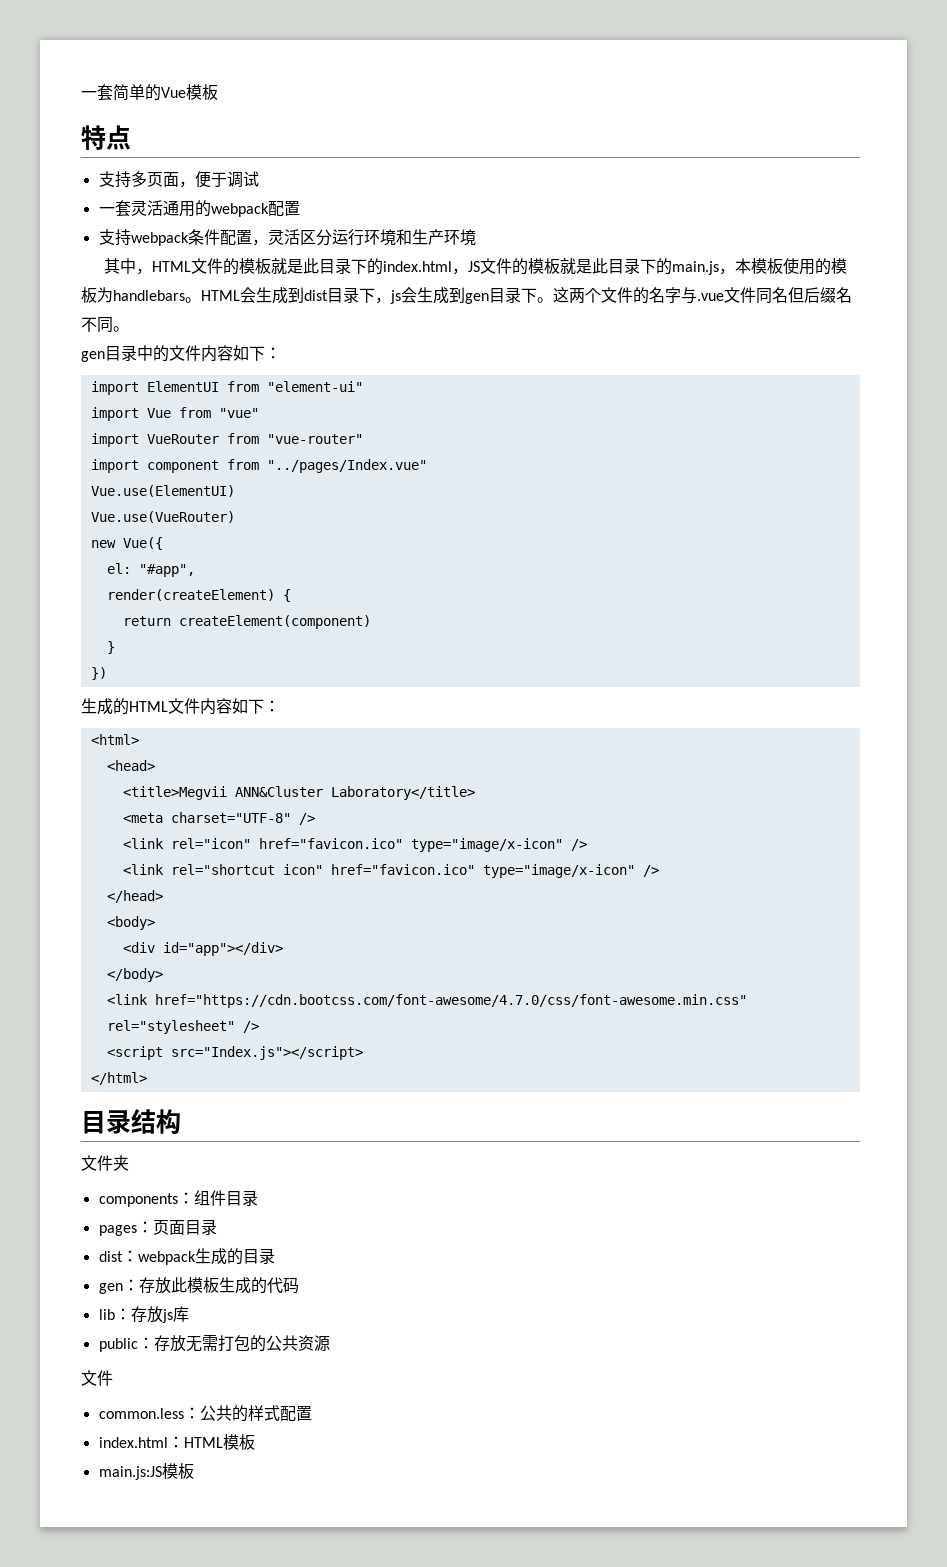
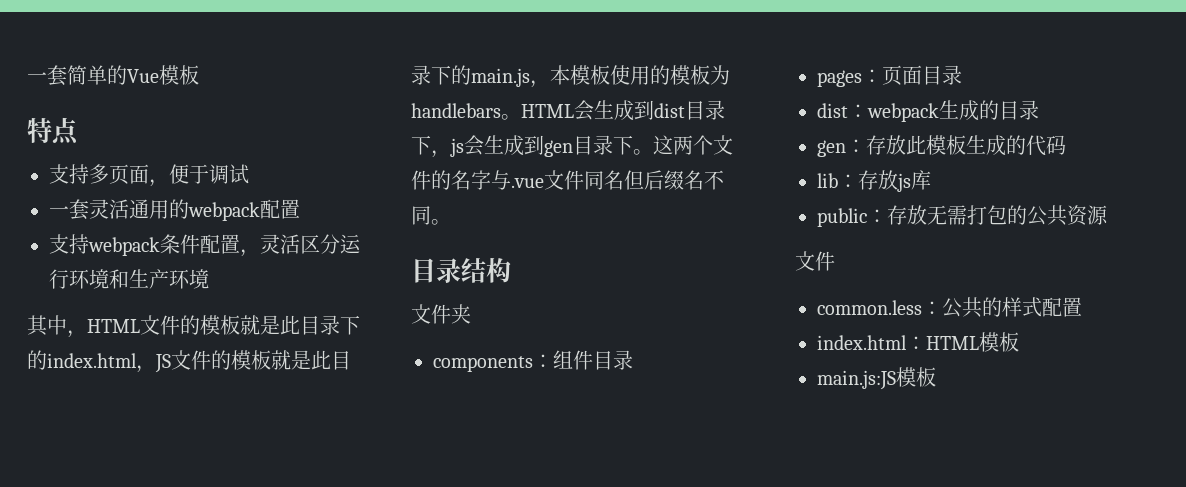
- gen目录中的文件内容如下：
- import ElementUI from "element-ui"
- import Vue from "vue"
- import VueRouter from "vue-router"
- import component from "../pages/Index.vue"
- Vue.use(ElementUI)
- Vue.use(VueRouter)
- new Vue({
- el: "#app",
- render(createElement) {
- return createElement(component)
- }
- })
- 生成的HTML文件内容如下：
- <html>
- <head>
- <title>Megvii ANN&Cluster Laboratory</title>
- <meta charset="UTF-8" />
- <link rel="icon" href="favicon.ico" type="image/x-icon" />
- <link rel="shortcut icon" href="favicon.ico" type="image/x-icon" />
- </head>
- <body>
- <div id="app"></div>
- </body>
- <link href="https://cdn.bootcss.com/font-awesome/4.7.0/css/font-awesome.min.css" rel="stylesheet" />
- <script src="Index.js"></script>
- </html>

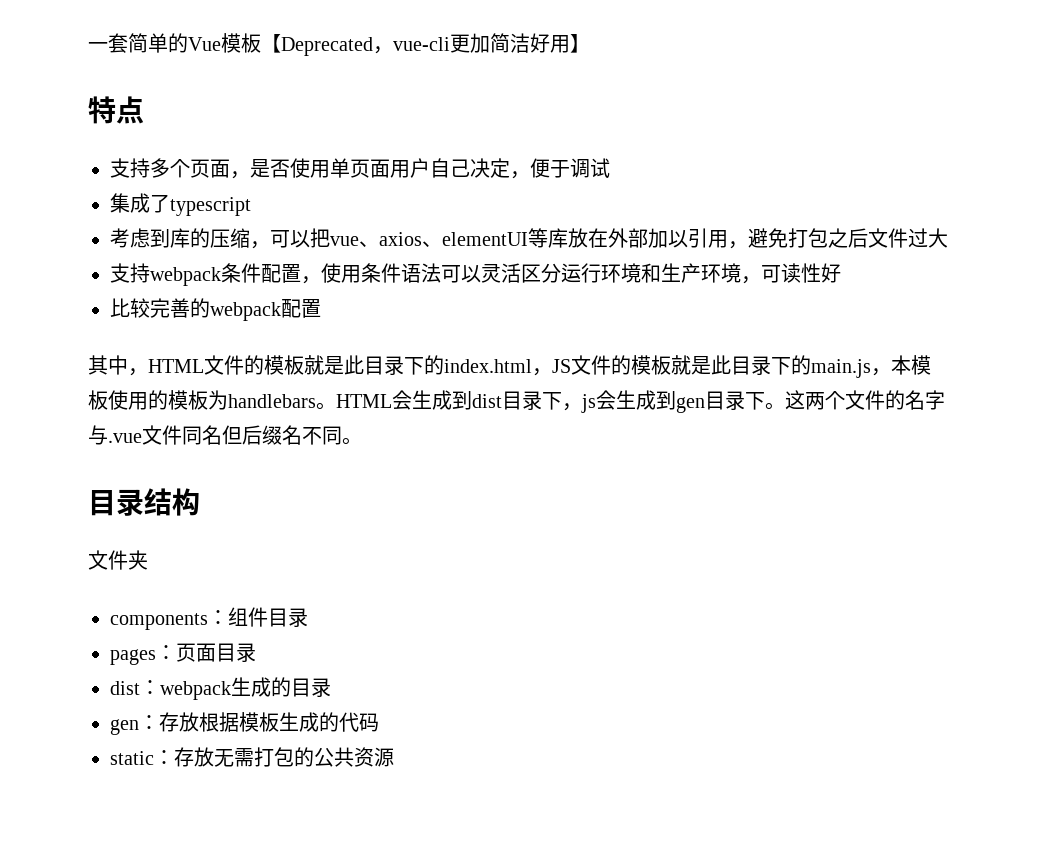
- 一套简单的Vue模板
+ 一套简单的Vue模板【Deprecated，vue-cli更加简洁好用】
  特点
- 支持多页面，便于调试
- 一套灵活通用的webpack配置
+ 支持多个页面，是否使用单页面用户自己决定，便于调试
+ 集成了typescript
+ 考虑到库的压缩，可以把vue、axios、elementUI等库放在外部加以引用，避免打包之后文件过大
- 支持webpack条件配置，灵活区分运行环境和生产环境
+ 支持webpack条件配置，使用条件语法可以灵活区分运行环境和生产环境，可读性好
+ 比较完善的webpack配置
- gen：存放此模板生成的代码
+ gen：存放根据模板生成的代码
- lib：存放js库
- public：存放无需打包的公共资源
- 文件
- common.less：公共的样式配置
- index.html：HTML模板
- main.js:JS模板
+ static：存放无需打包的公共资源

